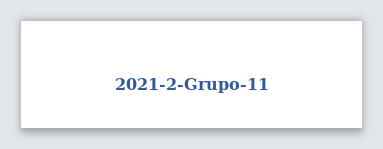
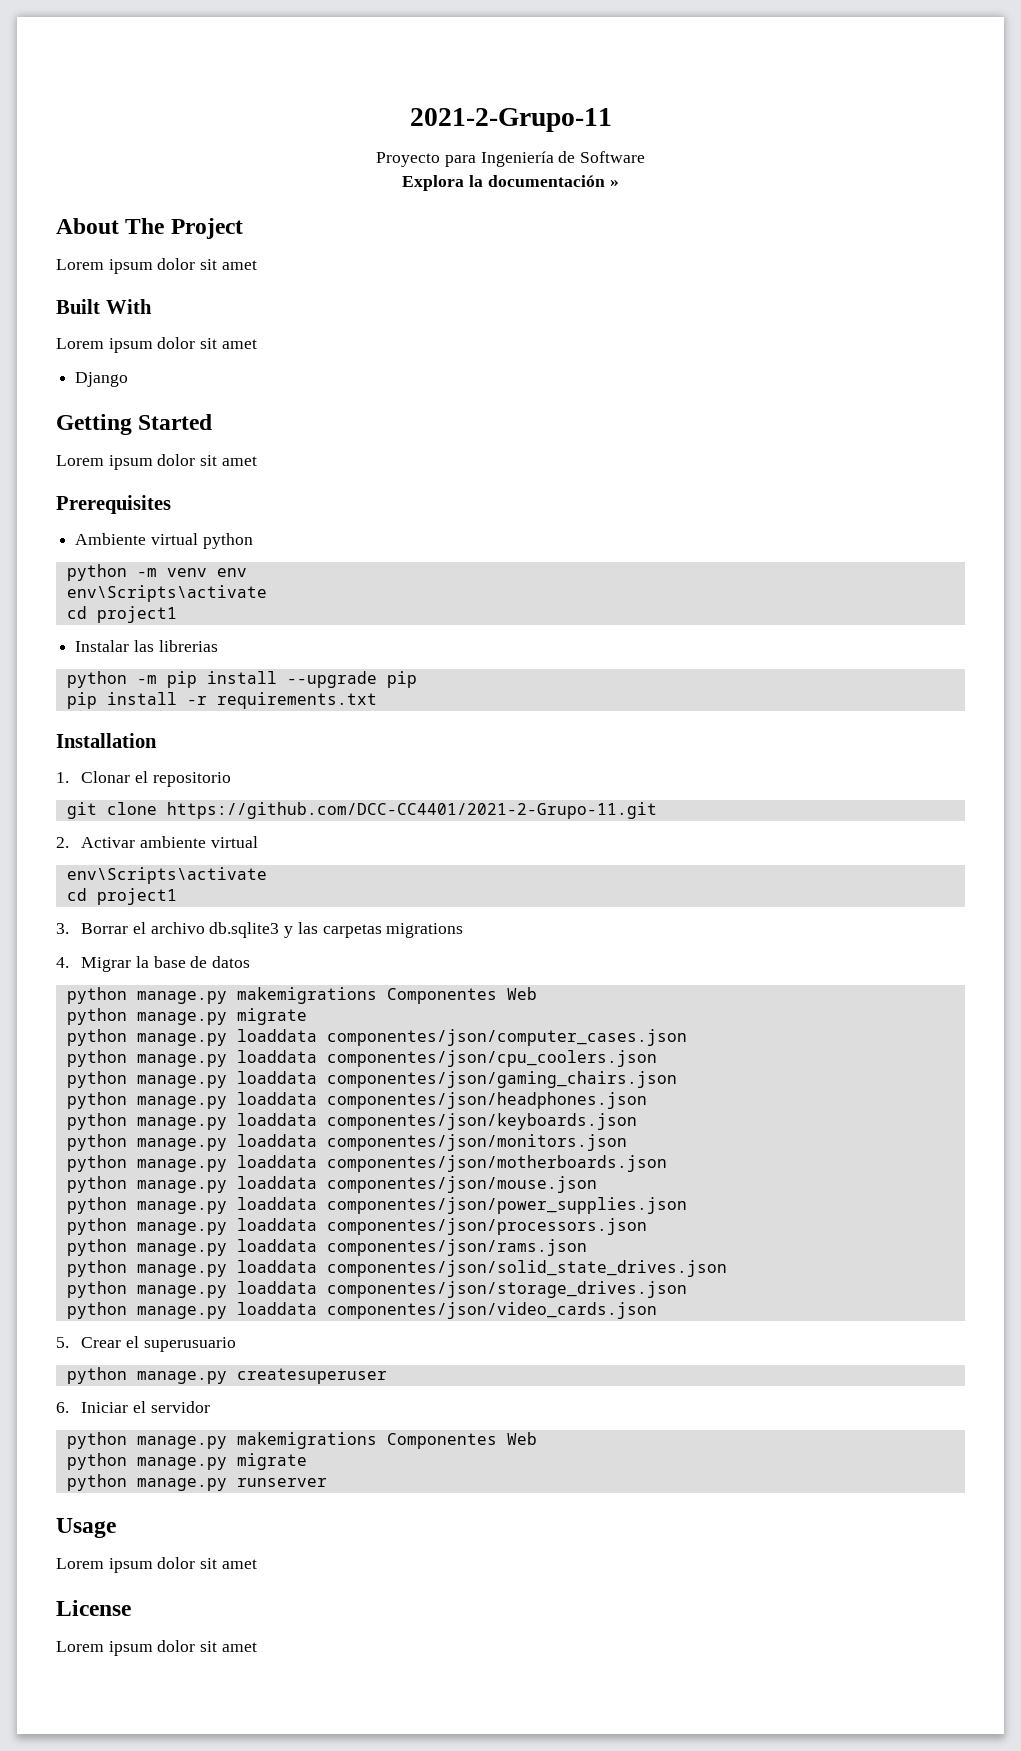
+ Proyecto para Ingeniería de Software
+ Explora la documentación »
+ About The Project
+ Lorem ipsum dolor sit amet
+ Built With
+ Lorem ipsum dolor sit amet
+ Django
+ Getting Started
+ Lorem ipsum dolor sit amet
+ Prerequisites
+ Ambiente virtual python
+ python -m venv env
+ env\Scripts\activate
+ cd project1
+ Instalar las librerias
+ python -m pip install --upgrade pip
+ pip install -r requirements.txt
+ Installation
+ 1. Clonar el repositorio
+ git clone https://github.com/DCC-CC4401/2021-2-Grupo-11.git
+ 2. Activar ambiente virtual
+ env\Scripts\activate
+ cd project1
+ 3. Borrar el archivo db.sqlite3 y las carpetas migrations
+ 4. Migrar la base de datos
+ python manage.py makemigrations Componentes Web
+ python manage.py migrate
+ python manage.py loaddata componentes/json/computer_cases.json
+ python manage.py loaddata componentes/json/cpu_coolers.json
+ python manage.py loaddata componentes/json/gaming_chairs.json
+ python manage.py loaddata componentes/json/headphones.json
+ python manage.py loaddata componentes/json/keyboards.json
+ python manage.py loaddata componentes/json/monitors.json
+ python manage.py loaddata componentes/json/motherboards.json
+ python manage.py loaddata componentes/json/mouse.json
+ python manage.py loaddata componentes/json/power_supplies.json
+ python manage.py loaddata componentes/json/processors.json
+ python manage.py loaddata componentes/json/rams.json
+ python manage.py loaddata componentes/json/solid_state_drives.json
+ python manage.py loaddata componentes/json/storage_drives.json
+ python manage.py loaddata componentes/json/video_cards.json
+ 5. Crear el superusuario
+ python manage.py createsuperuser
+ 6. Iniciar el servidor
+ python manage.py makemigrations Componentes Web
+ python manage.py migrate
+ python manage.py runserver
+ Usage
+ Lorem ipsum dolor sit amet
+ License
+ Lorem ipsum dolor sit amet

